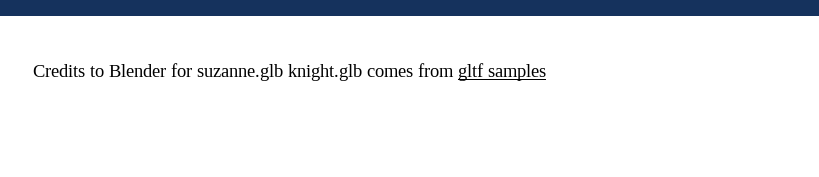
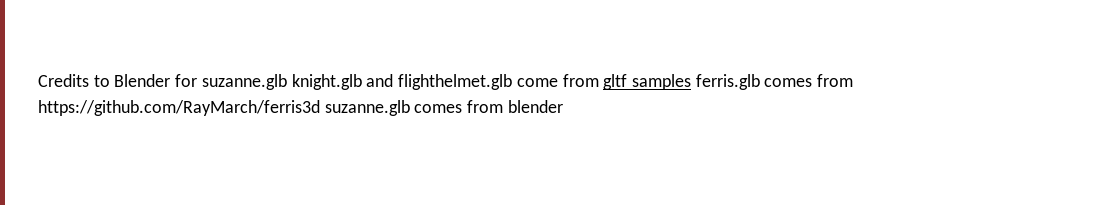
- Credits to Blender for suzanne.glb knight.glb comes from gltf samples
+ Credits to Blender for suzanne.glb knight.glb and flighthelmet.glb come from gltf samples ferris.glb comes from https://github.com/RayMarch/ferris3d suzanne.glb comes from blender

